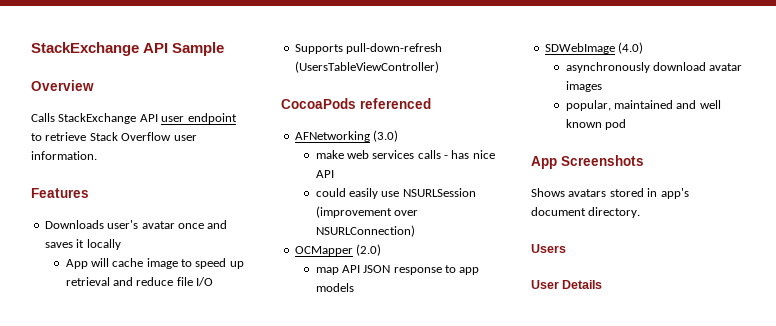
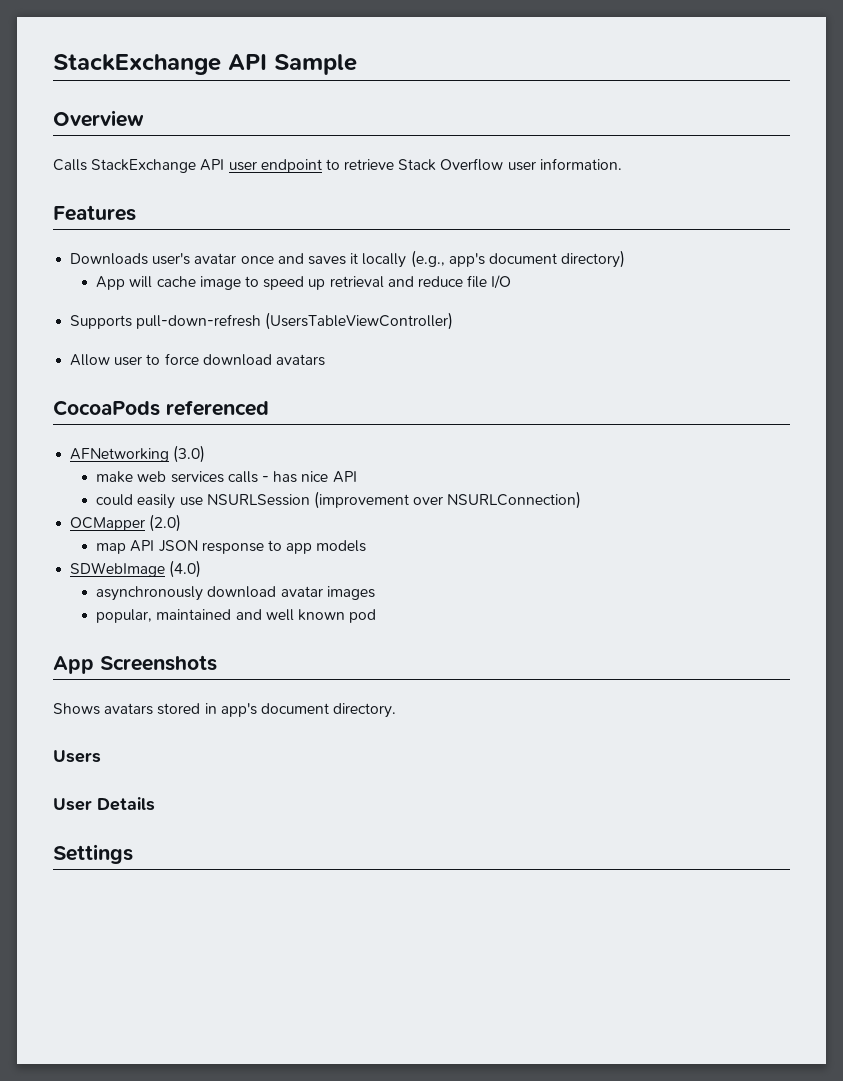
- Downloads user's avatar once and saves it locally
+ Downloads user's avatar once and saves it locally (e.g., app's document directory)
+ Allow user to force download avatars
+ Settings

